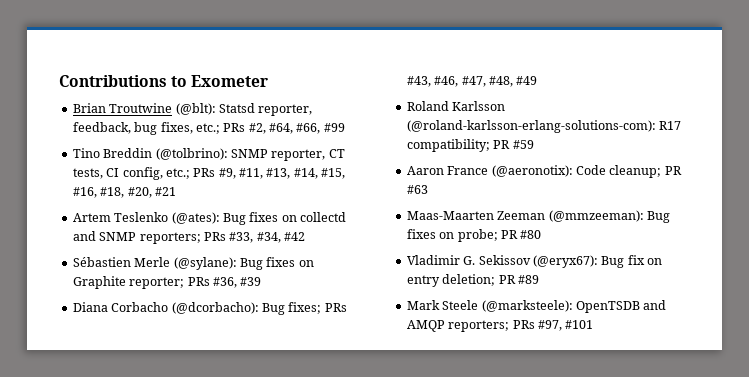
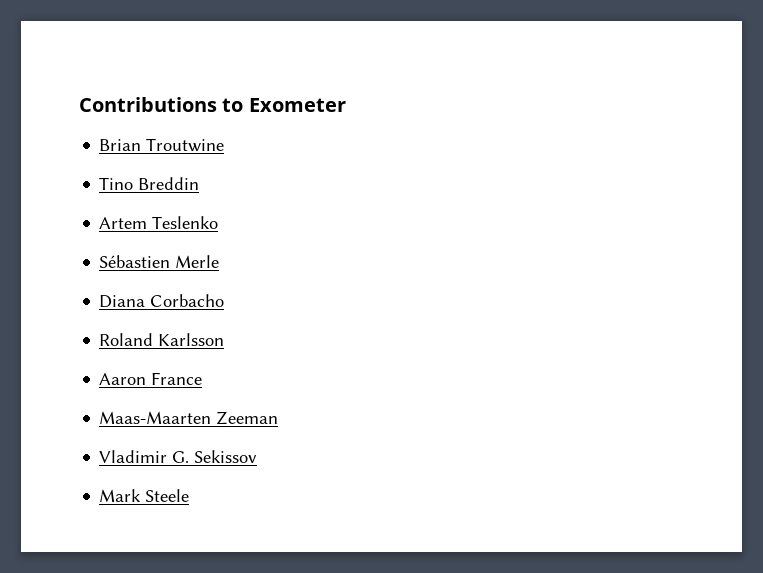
- Brian Troutwine (@blt): Statsd reporter, feedback, bug fixes, etc.; PRs #2, #64, #66, #99
- Tino Breddin (@tolbrino): SNMP reporter, CT tests, CI config, etc.; PRs #9, #11, #13, #14, #15, #16, #18, #20, #21
- Artem Teslenko (@ates): Bug fixes on collectd and SNMP reporters; PRs #33, #34, #42
- Sébastien Merle (@sylane): Bug fixes on Graphite reporter; PRs #36, #39
- Diana Corbacho (@dcorbacho): Bug fixes; PRs #43, #46, #47, #48, #49
- Roland Karlsson (@roland-karlsson-erlang-solutions-com): R17 compatibility; PR #59
- Aaron France (@aeronotix): Code cleanup; PR #63
- Maas-Maarten Zeeman (@mmzeeman): Bug fixes on probe; PR #80
- Vladimir G. Sekissov (@eryx67): Bug fix on entry deletion; PR #89
- Mark Steele (@marksteele): OpenTSDB and AMQP reporters; PRs #97, #101
+ Brian Troutwine
+ Tino Breddin
+ Artem Teslenko
+ Sébastien Merle
+ Diana Corbacho
+ Roland Karlsson
+ Aaron France
+ Maas-Maarten Zeeman
+ Vladimir G. Sekissov
+ Mark Steele

